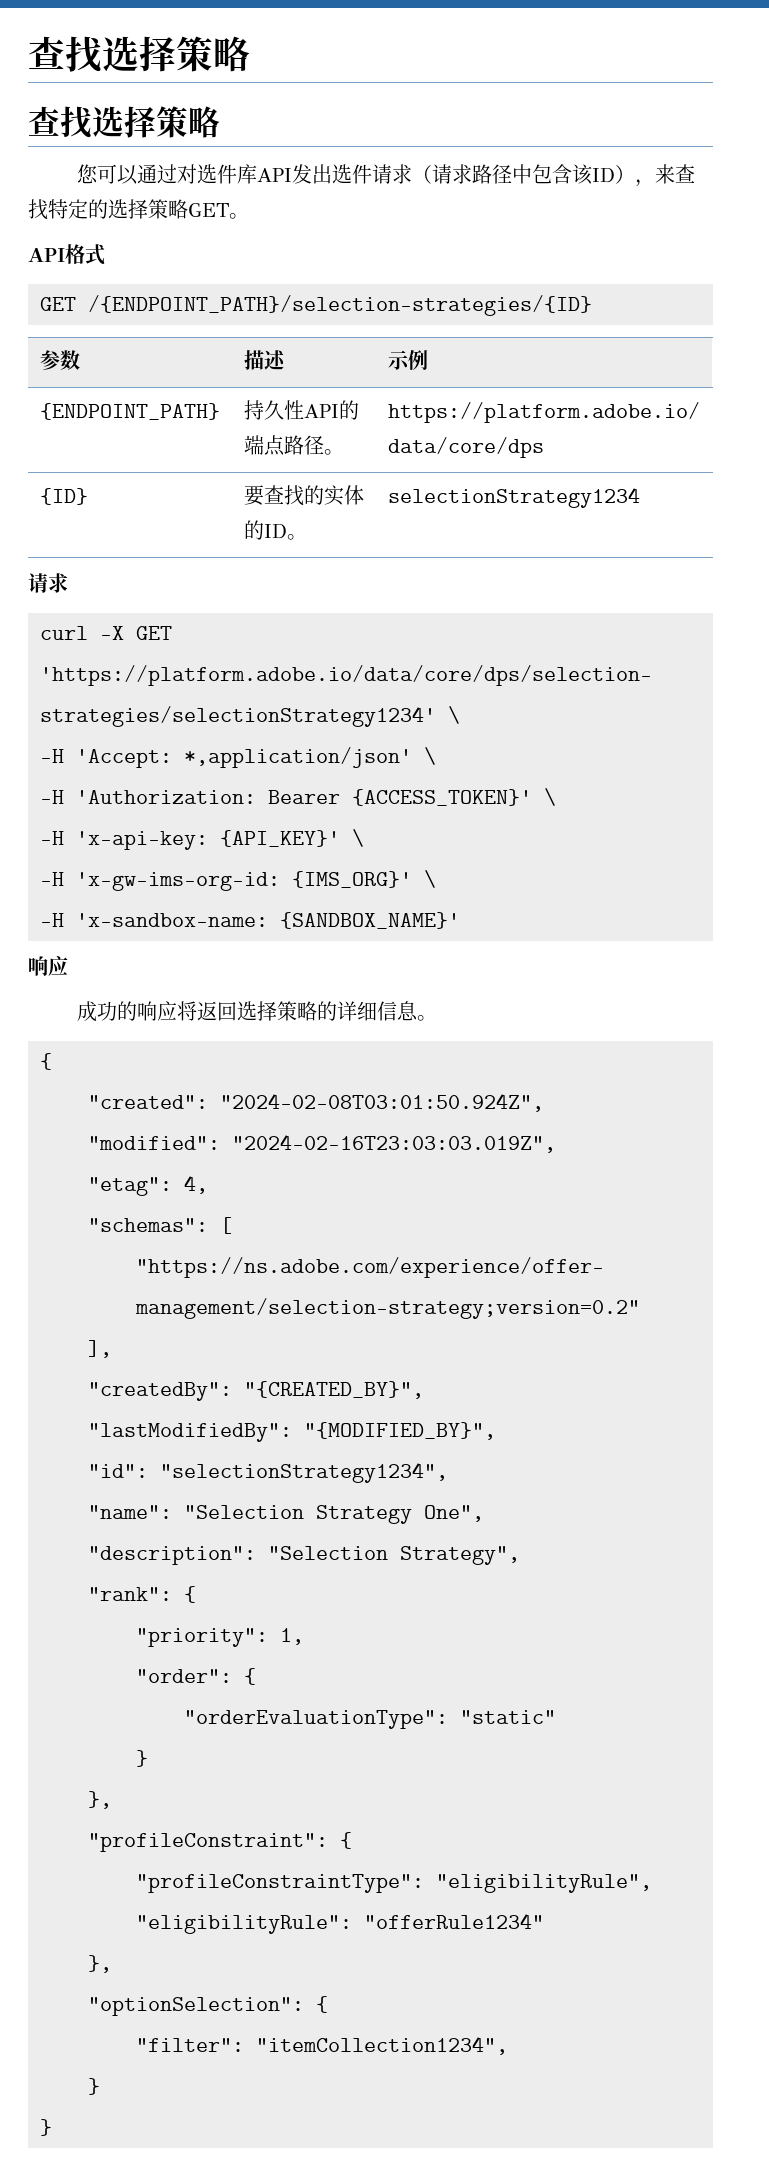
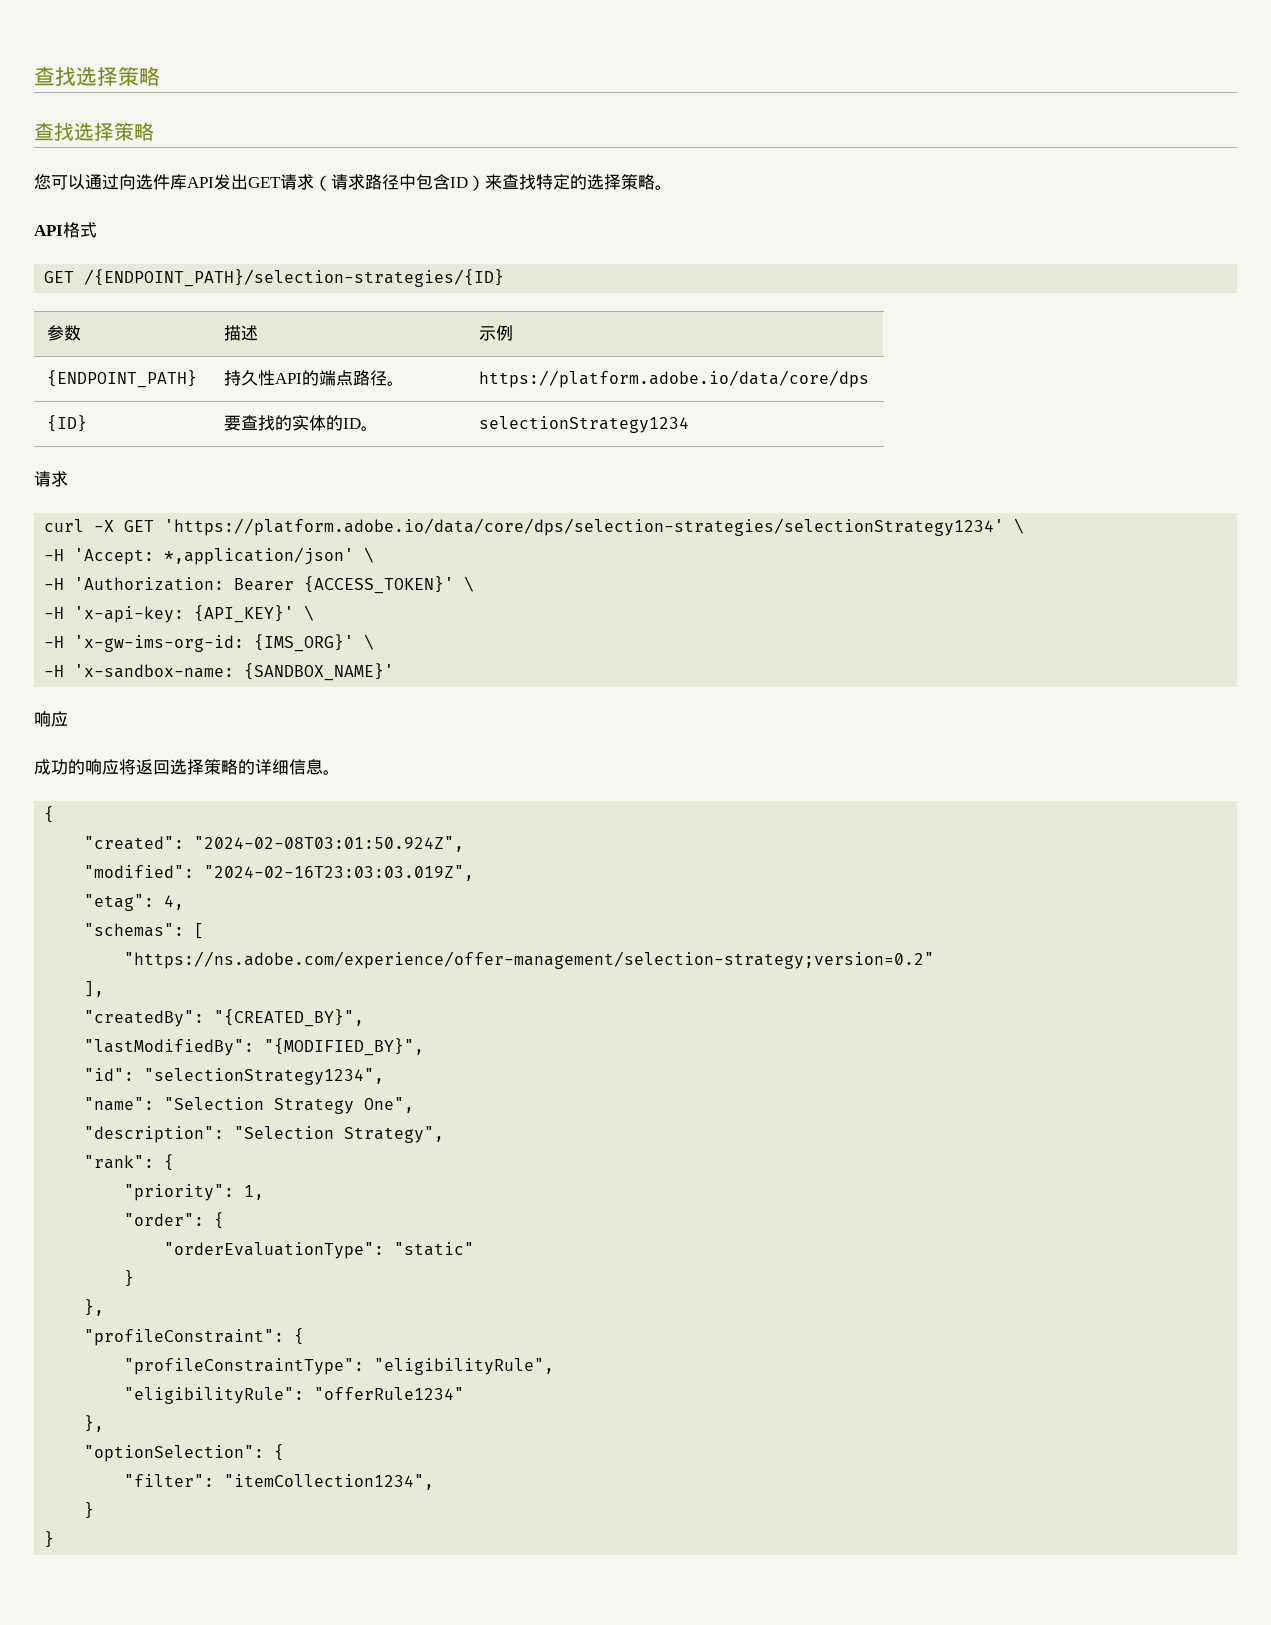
- 您可以通过对选件库API发出选件请求（请求路径中包含该ID），来查找特定的选择策略GET。
+ 您可以通过向选件库API发出GET请求（请求路径中包含ID）来查找特定的选择策略。

